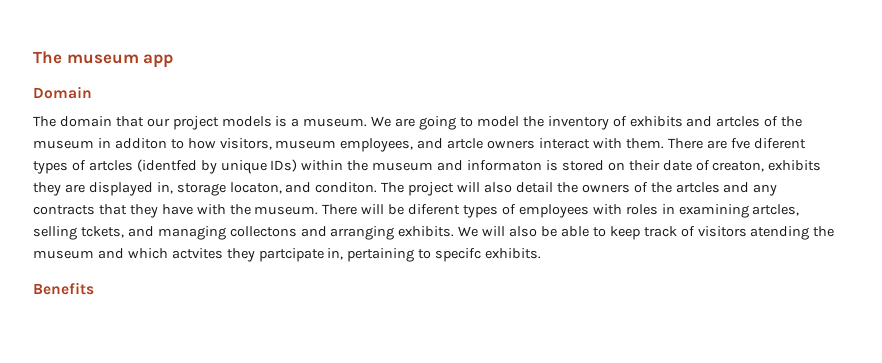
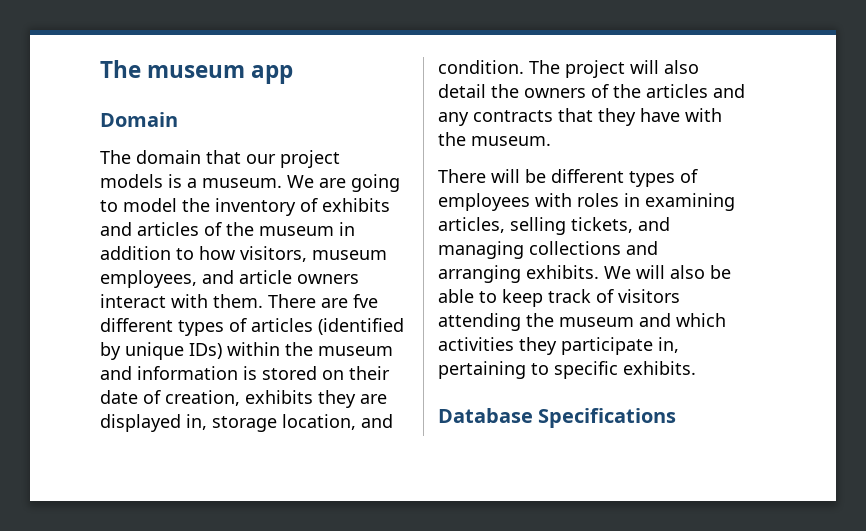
- We are going to model the inventory of exhibits and artcles of the museum in additon to how visitors, museum employees, and artcle owners interact with them.
+ We are going to model the inventory of exhibits and articles of the museum in addition to how visitors, museum employees, and article owners interact with them.
- There are fve diferent types of artcles (identfed by unique IDs) within the museum and informaton is stored on their date of creaton, exhibits they are displayed in, storage locaton, and conditon.
+ There are fve different types of articles (identified by unique IDs) within the museum and information is stored on their date of creation, exhibits they are displayed in, storage location, and condition.
- The project will also detail the owners of the artcles and any contracts that they have with the museum. There will be diferent types of employees with roles in examining artcles, selling tckets, and managing collectons and arranging exhibits.
+ The project will also detail the owners of the articles and any contracts that they have with the museum.
+ There will be different types of employees with roles in examining articles, selling tickets, and managing collections and arranging exhibits.
- We will also be able to keep track of visitors atending the museum and which actvites they partcipate in, pertaining to specifc exhibits.
+ We will also be able to keep track of visitors attending the museum and which activities they participate in, pertaining to specific exhibits.
- Benefits
+ Database Specifications

